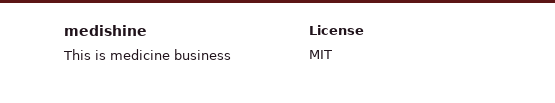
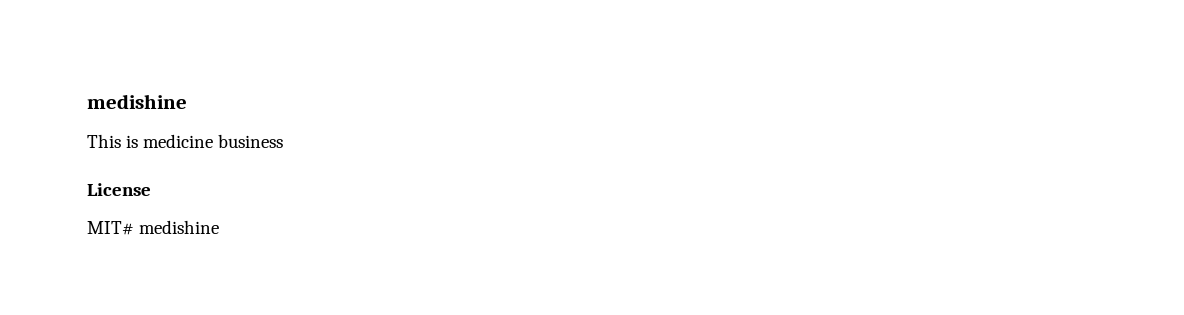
- MIT
+ MIT# medishine

